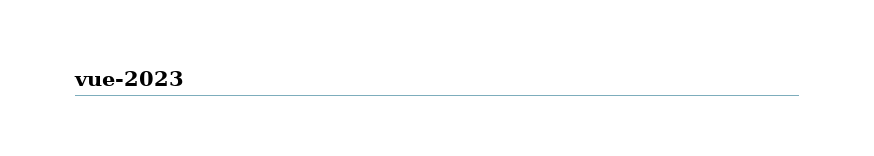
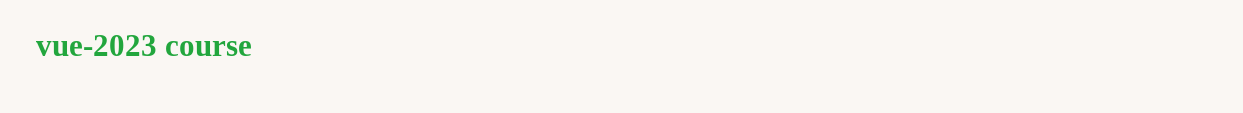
- vue-2023
+ vue-2023 course

